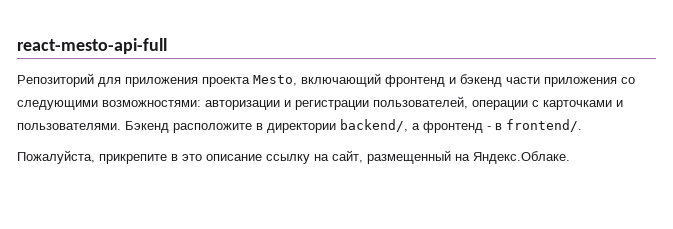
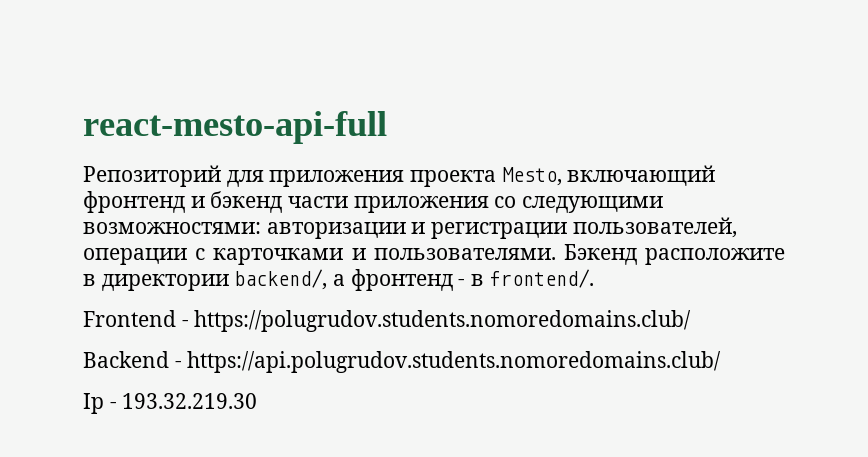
- Пожалуйста, прикрепите в это описание ссылку на сайт, размещенный на Яндекс.Облаке.
+ Frontend - https://polugrudov.students.nomoredomains.club/
+ Backend - https://api.polugrudov.students.nomoredomains.club/
+ Ip - 193.32.219.30

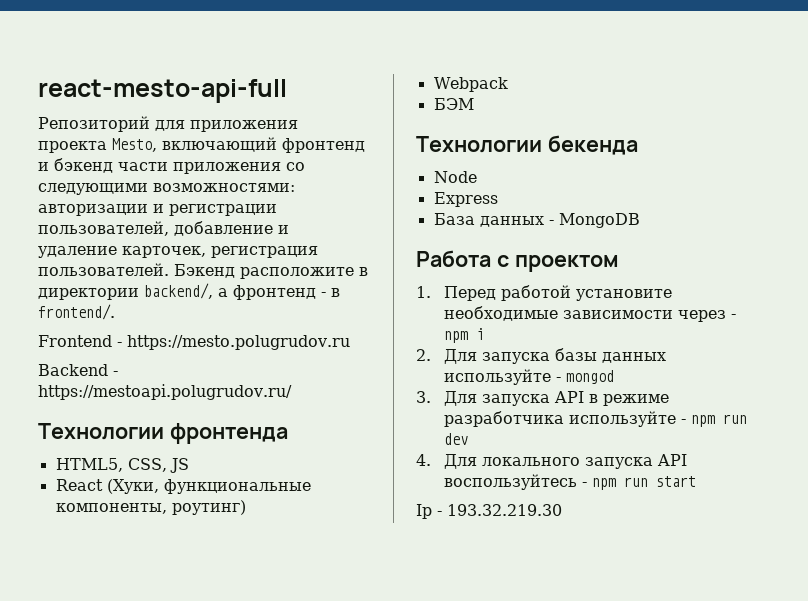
- Репозиторий для приложения проекта Mesto, включающий фронтенд и бэкенд части приложения со следующими возможностями: авторизации и регистрации пользователей, операции с карточками и пользователями.
+ Репозиторий для приложения проекта Mesto, включающий фронтенд и бэкенд части приложения со следующими возможностями: авторизации и регистрации пользователей, добавление и удаление карточек, регистрация пользователей.
- Frontend - https://polugrudov.students.nomoredomains.club/
+ Frontend - https://mesto.polugrudov.ru
- Backend - https://api.polugrudov.students.nomoredomains.club/
+ Backend - https://mestoapi.polugrudov.ru/
+ Технологии фронтенда
+ HTML5, CSS, JS
+ React (Хуки, функциональные компоненты, роутинг)
+ Webpack
+ БЭМ
+ Технологии бекенда
+ Node
+ Express
+ База данных - MongoDB
+ Работа с проектом
+ 1. Перед работой установите необходимые зависимости через - npm i
+ 2. Для запуска базы данных используйте - mongod
+ 3. Для запуска API в режиме разработчика используйте - npm run dev
+ 4. Для локального запуска API воспользуйтесь - npm run start

